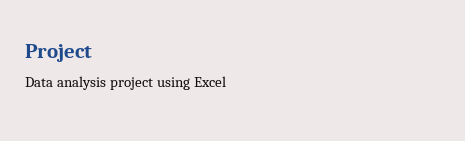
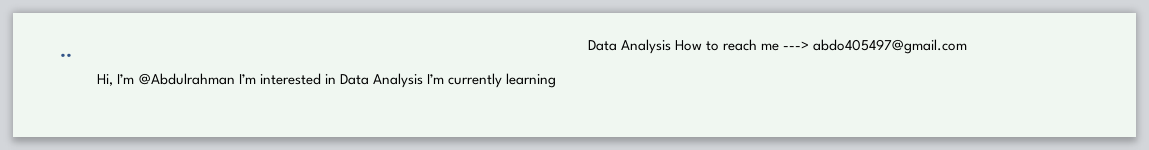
- Project
- Data analysis project using Excel
+ ..
+ Hi, I’m @Abdulrahman I’m interested in Data Analysis I’m currently learning Data Analysis How to reach me ---> abdo405497@gmail.com

